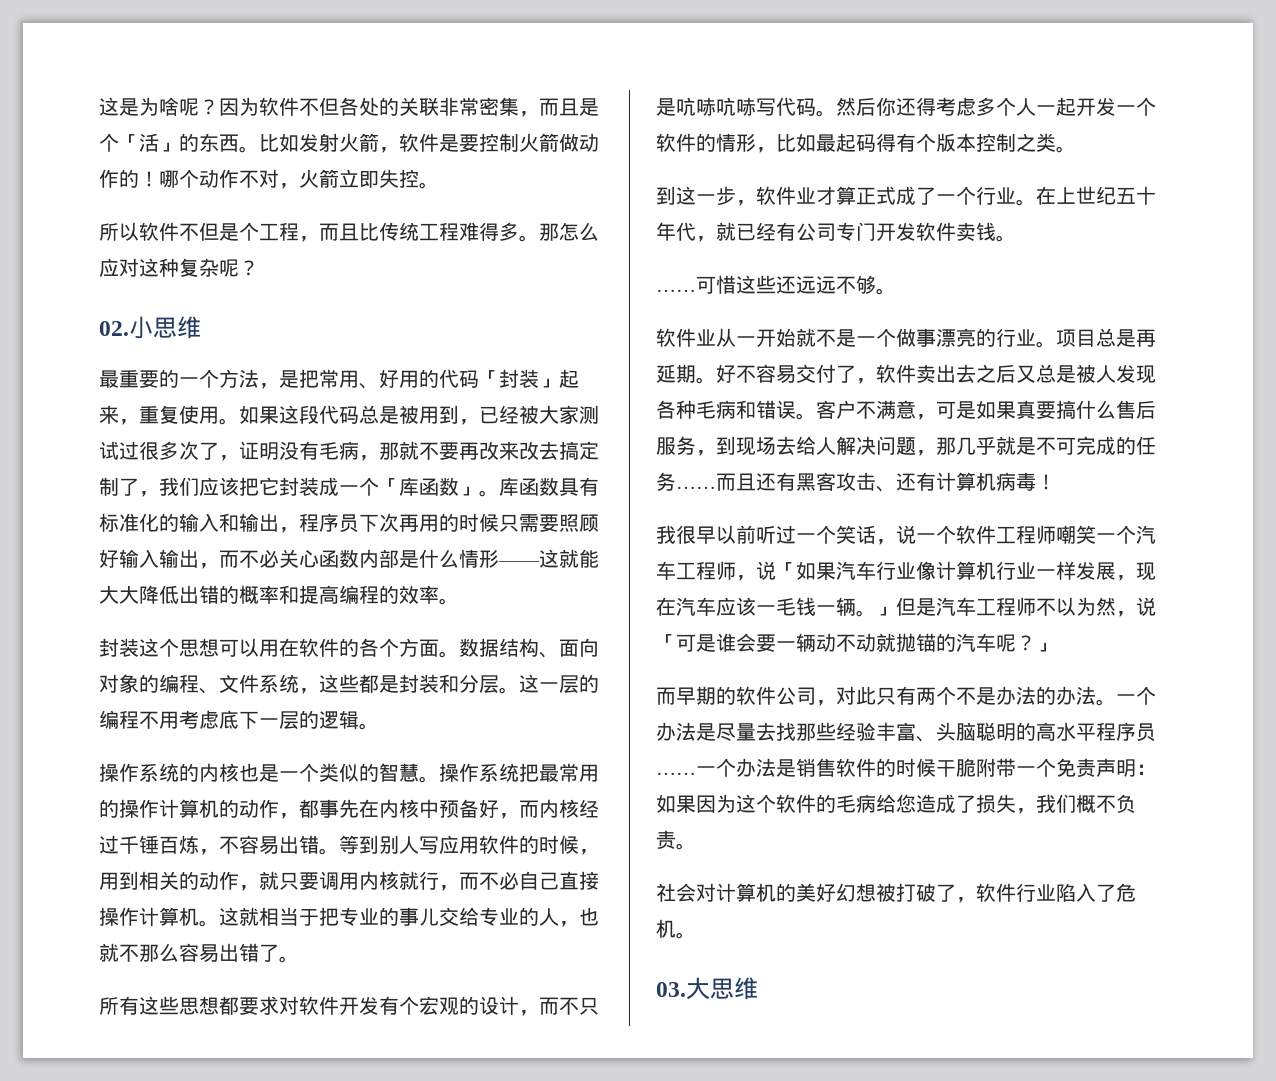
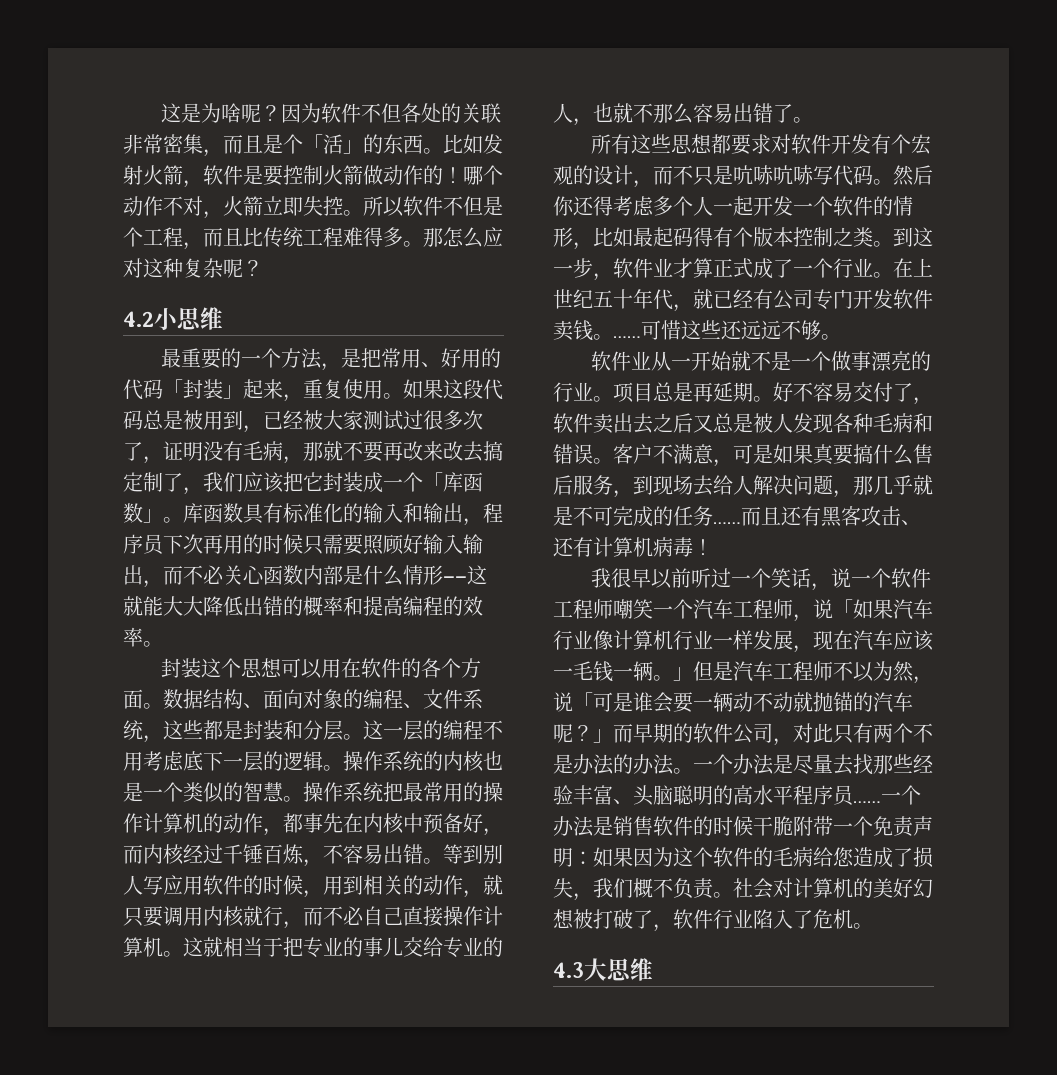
- 哪个动作不对，火箭立即失控。
- 所以软件不但是个工程，而且比传统工程难得多。
+ 哪个动作不对，火箭立即失控。所以软件不但是个工程，而且比传统工程难得多。
- 02.小思维
+ 4.2小思维
- 这一层的编程不用考虑底下一层的逻辑。
- 操作系统的内核也是一个类似的智慧。
+ 这一层的编程不用考虑底下一层的逻辑。操作系统的内核也是一个类似的智慧。
- 然后你还得考虑多个人一起开发一个软件的情形，比如最起码得有个版本控制之类。
- 到这一步，软件业才算正式成了一个行业。
+ 然后你还得考虑多个人一起开发一个软件的情形，比如最起码得有个版本控制之类。到这一步，软件业才算正式成了一个行业。
- 在上世纪五十年代，就已经有公司专门开发软件卖钱。
- ……
+ 在上世纪五十年代，就已经有公司专门开发软件卖钱。……
- 我很早以前听过一个笑话，说一个软件工程师嘲笑一个汽车工程师，说「如果汽车行业像计算机行业一样发展，现在汽车应该一毛钱一辆。」但是汽车工程师不以为然，说「可是谁会要一辆动不动就抛锚的汽车呢？」
- 而早期的软件公司，对此只有两个不是办法的办法。
+ 我很早以前听过一个笑话，说一个软件工程师嘲笑一个汽车工程师，说「如果汽车行业像计算机行业一样发展，现在汽车应该一毛钱一辆。」但是汽车工程师不以为然，说「可是谁会要一辆动不动就抛锚的汽车呢？」而早期的软件公司，对此只有两个不是办法的办法。
- 一个办法是销售软件的时候干脆附带一个免责声明：如果因为这个软件的毛病给您造成了损失，我们概不负责。
- 社会对计算机的美好幻想被打破了，软件行业陷入了危机。
+ 一个办法是销售软件的时候干脆附带一个免责声明：如果因为这个软件的毛病给您造成了损失，我们概不负责。社会对计算机的美好幻想被打破了，软件行业陷入了危机。
- 03.大思维
+ 4.3大思维

